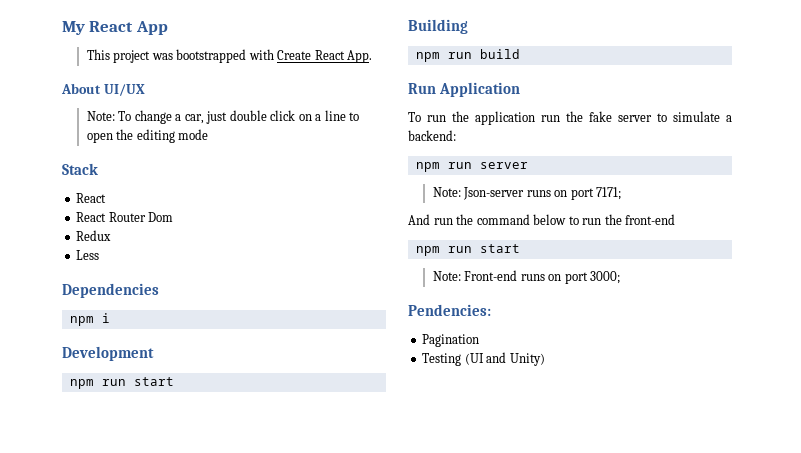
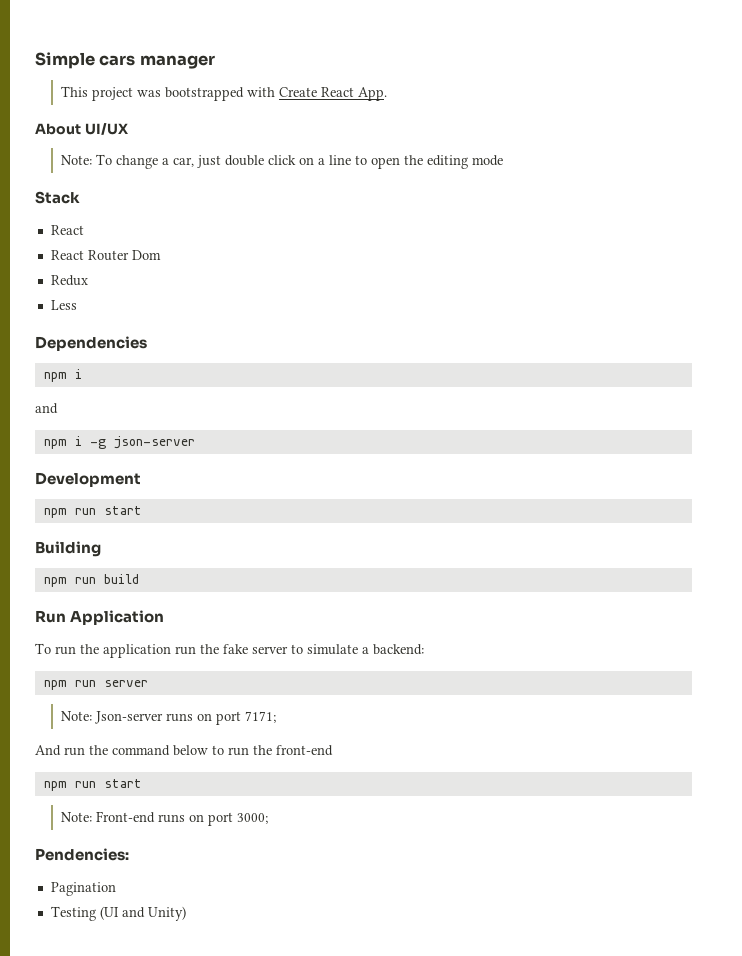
- My React App
+ Simple cars manager
  Dependencies
  npm i
+ and
+ npm i -g json-server

